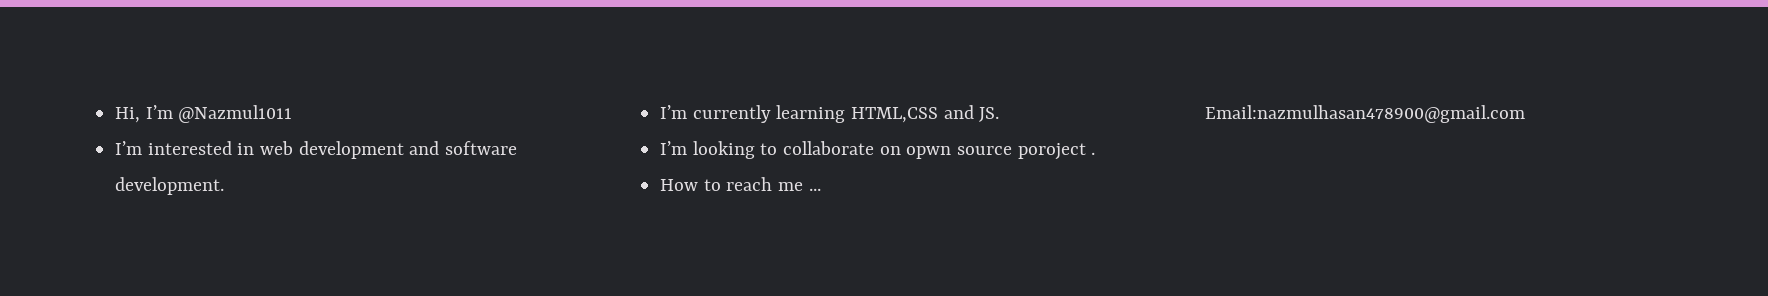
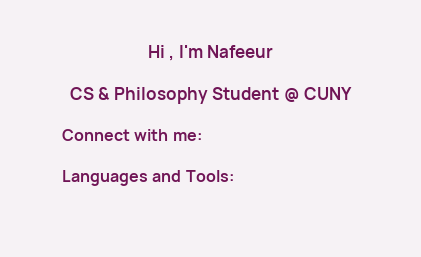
- Hi, I’m @Nazmul1011
- I’m interested in web development and software development.
- I’m currently learning HTML,CSS and JS.
- I’m looking to collaborate on opwn source poroject .
- How to reach me ... Email:nazmulhasan478900@gmail.com
+ Hi , I'm Nafeeur
+ CS & Philosophy Student @ CUNY
+ Connect with me:
+ Languages and Tools:

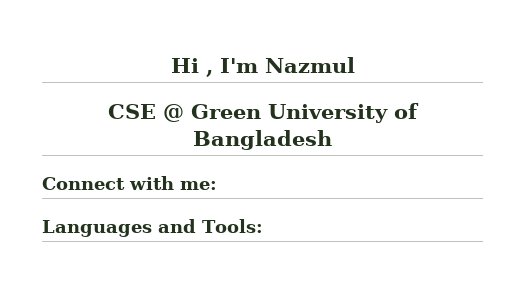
- Hi , I'm Nafeeur
- CS & Philosophy Student @ CUNY
+ Hi , I'm Nazmul
+ CSE @ Green University of Bangladesh

